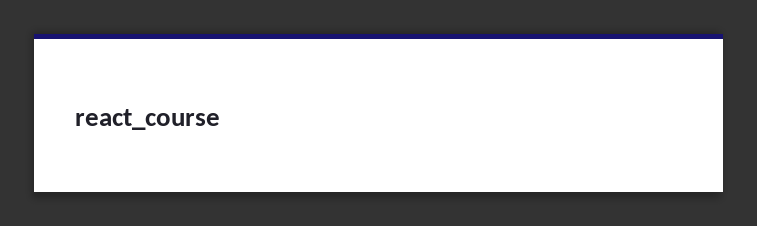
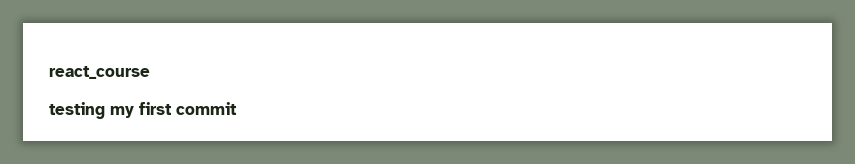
+ testing my first commit

